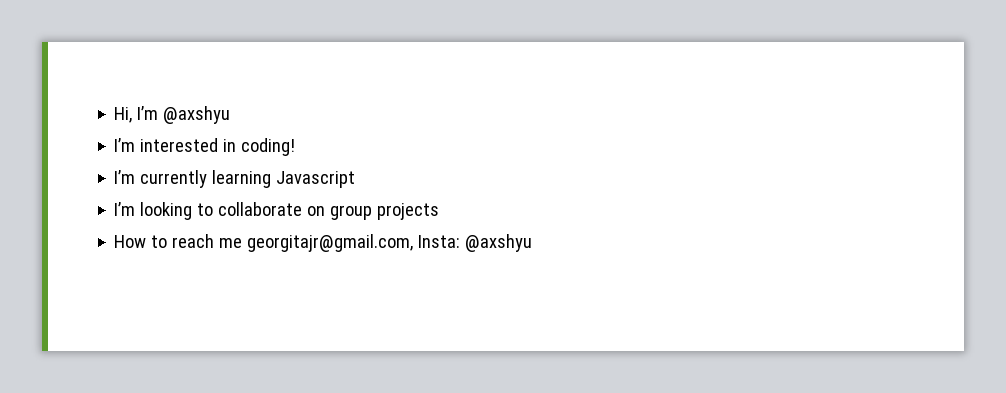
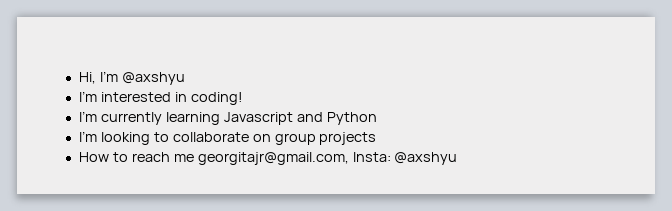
- I’m currently learning Javascript
+ I’m currently learning Javascript and Python

